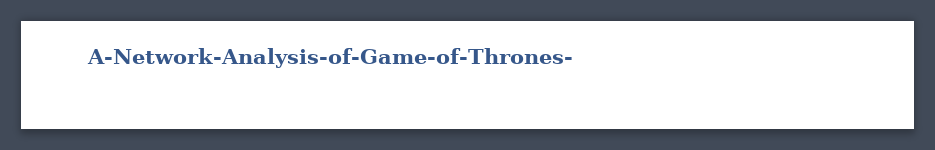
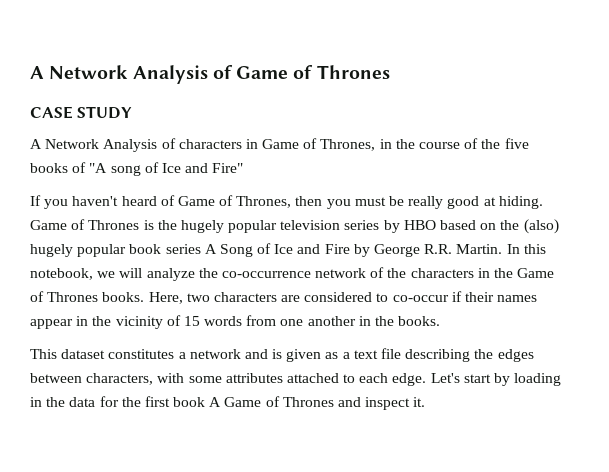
- A-Network-Analysis-of-Game-of-Thrones-
+ A Network Analysis of Game of Thrones
+ CASE STUDY
+ A Network Analysis of characters in Game of Thrones, in the course of the five books of "A song of Ice and Fire"
+ If you haven't heard of Game of Thrones, then you must be really good at hiding. Game of Thrones is the hugely popular television series by HBO based on the (also) hugely popular book series A Song of Ice and Fire by George R.R. Martin. In this notebook, we will analyze the co-occurrence network of the characters in the Game of Thrones books. Here, two characters are considered to co-occur if their names appear in the vicinity of 15 words from one another in the books.
+ This dataset constitutes a network and is given as a text file describing the edges between characters, with some attributes attached to each edge. Let's start by loading in the data for the first book A Game of Thrones and inspect it.

